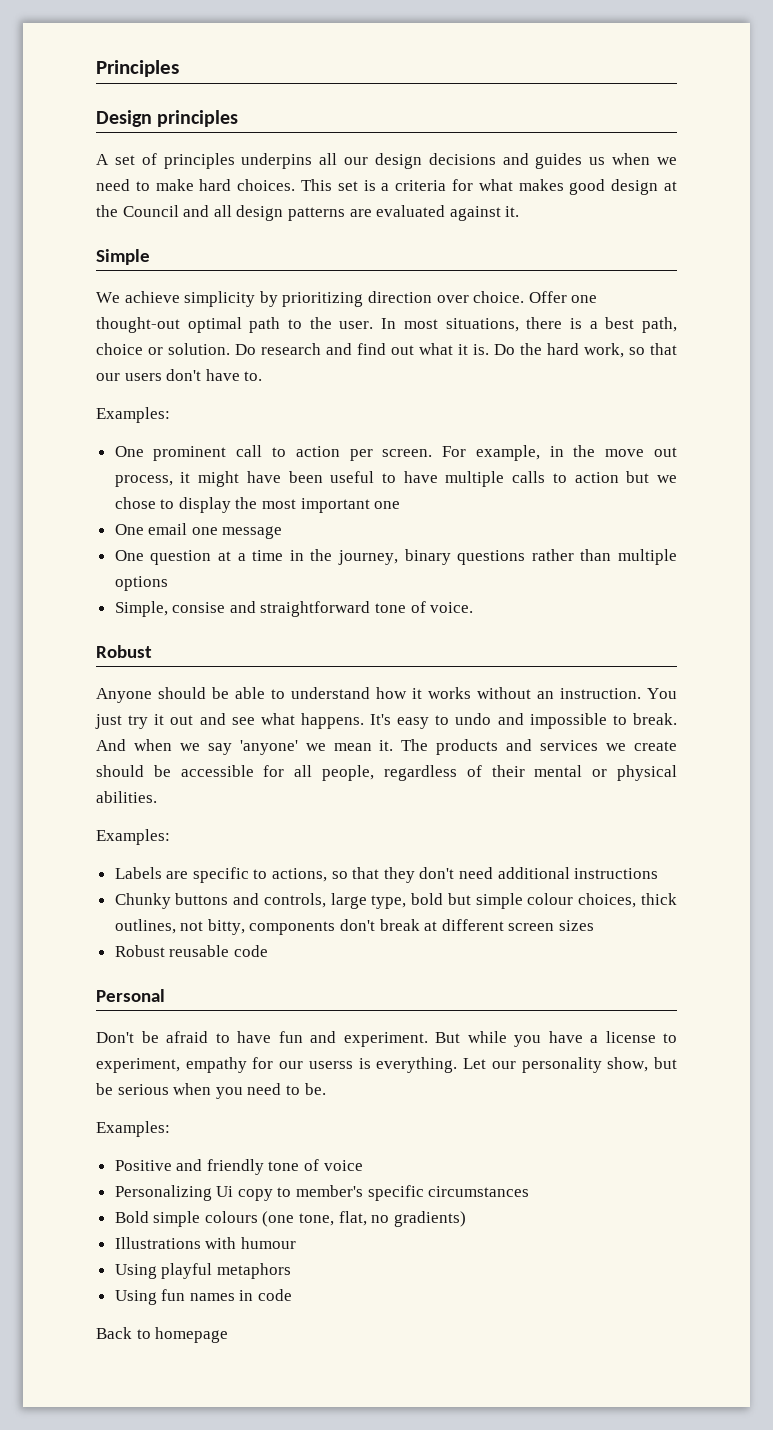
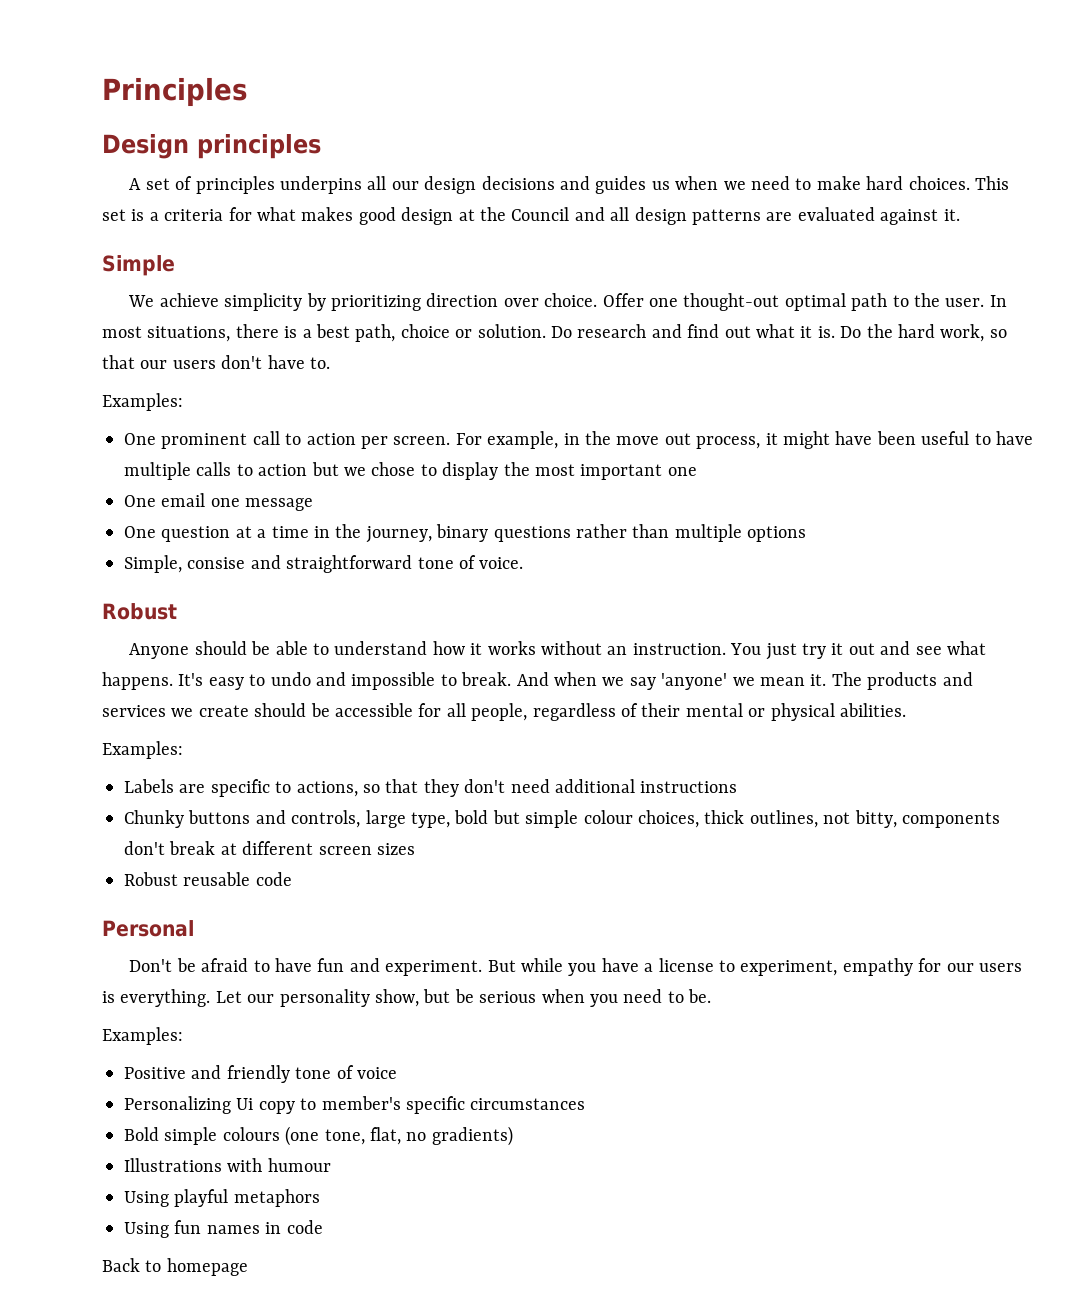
- But while you have a license to experiment, empathy for our userss is everything.
+ But while you have a license to experiment, empathy for our users is everything.

